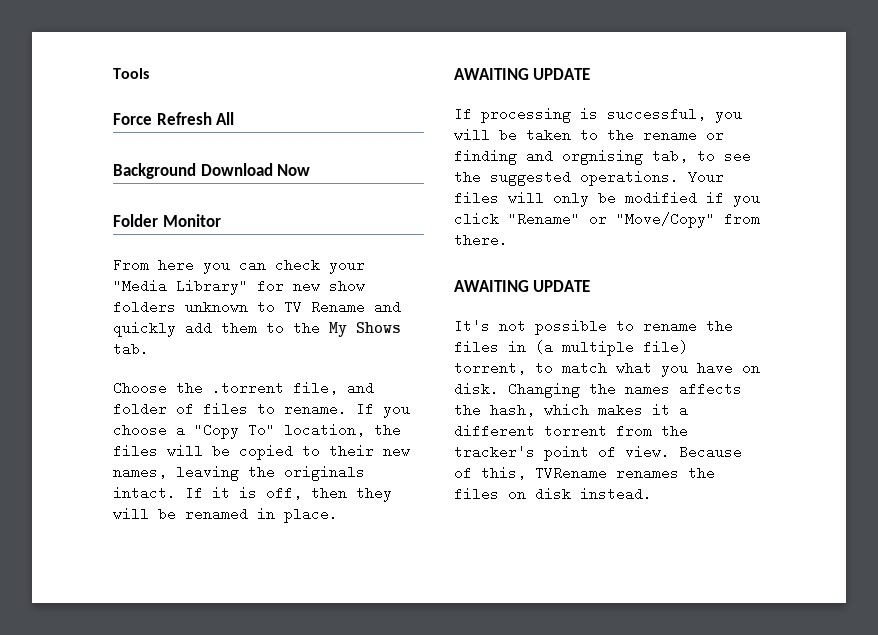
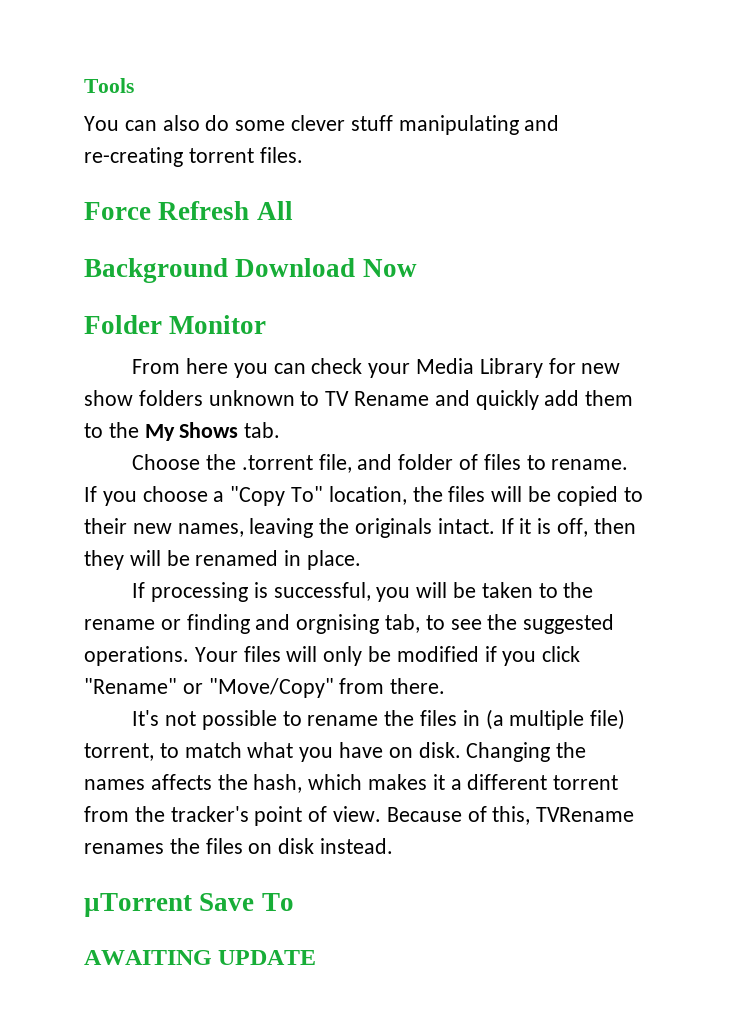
+ You can also do some clever stuff manipulating and re-creating torrent files.
- From here you can check your "Media Library" for new show folders unknown to TV Rename and quickly add them to the My Shows tab.
+ From here you can check your Media Library for new show folders unknown to TV Rename and quickly add them to the My Shows tab.
  If it is off, then they will be renamed in place.
- AWAITING UPDATE
  Your files will only be modified if you click "Rename" or "Move/Copy" from there.
- AWAITING UPDATE
+ µTorrent Save To
+ AWAITING UPDATE

